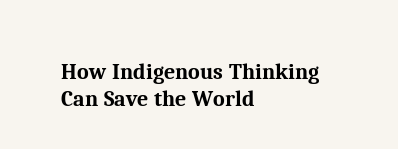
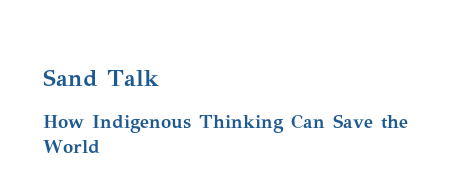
+ Sand Talk

